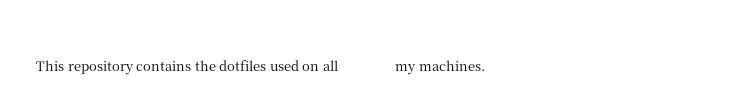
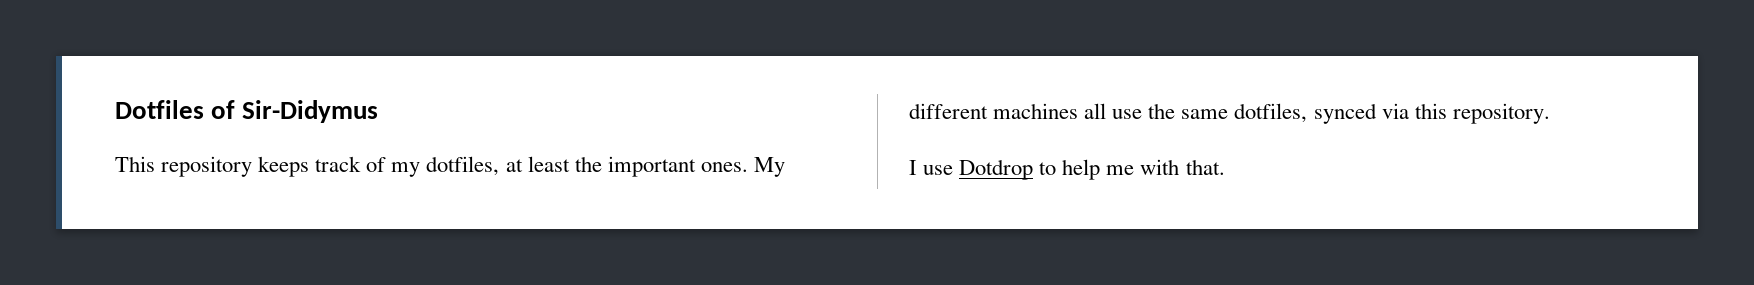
- This repository contains the dotfiles used on all my machines.
+ Dotfiles of Sir-Didymus
+ This repository keeps track of my dotfiles, at least the important ones. My different machines all use the same dotfiles, synced via this repository.
+ I use Dotdrop to help me with that.

